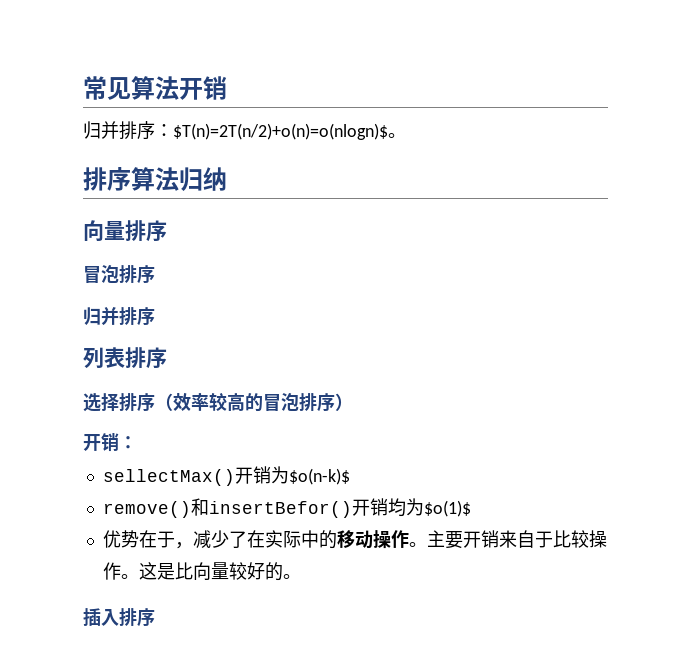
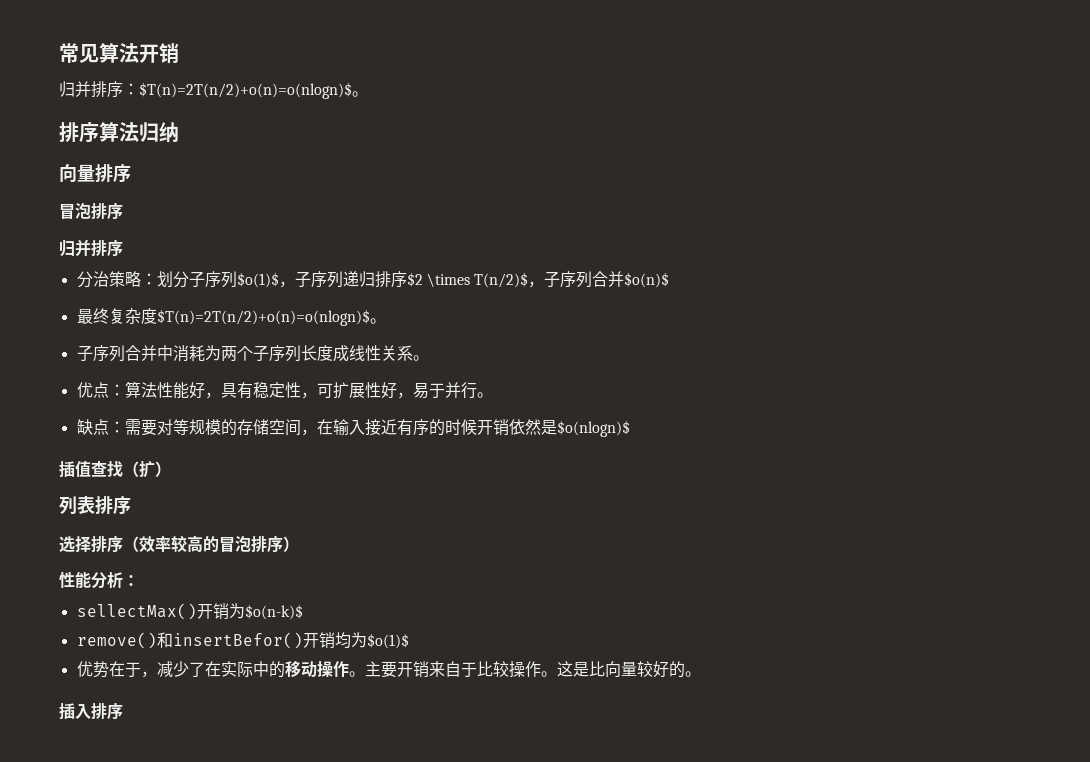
+ 分治策略：划分子序列$o(1)$，子序列递归排序$2 \times T(n/2)$，子序列合并$o(n)$
+ 最终复杂度$T(n)=2T(n/2)+o(n)=o(nlogn)$。
+ 子序列合并中消耗为两个子序列长度成线性关系。
+ 优点：算法性能好，具有稳定性，可扩展性好，易于并行。
+ 缺点：需要对等规模的存储空间，在输入接近有序的时候开销依然是$o(nlogn)$
+ 插值查找（扩）
- 开销：
+ 性能分析：

